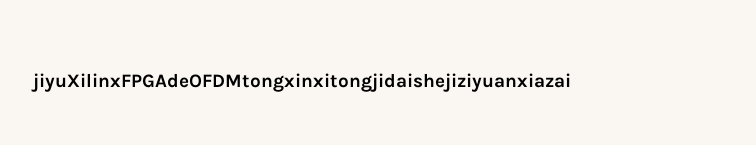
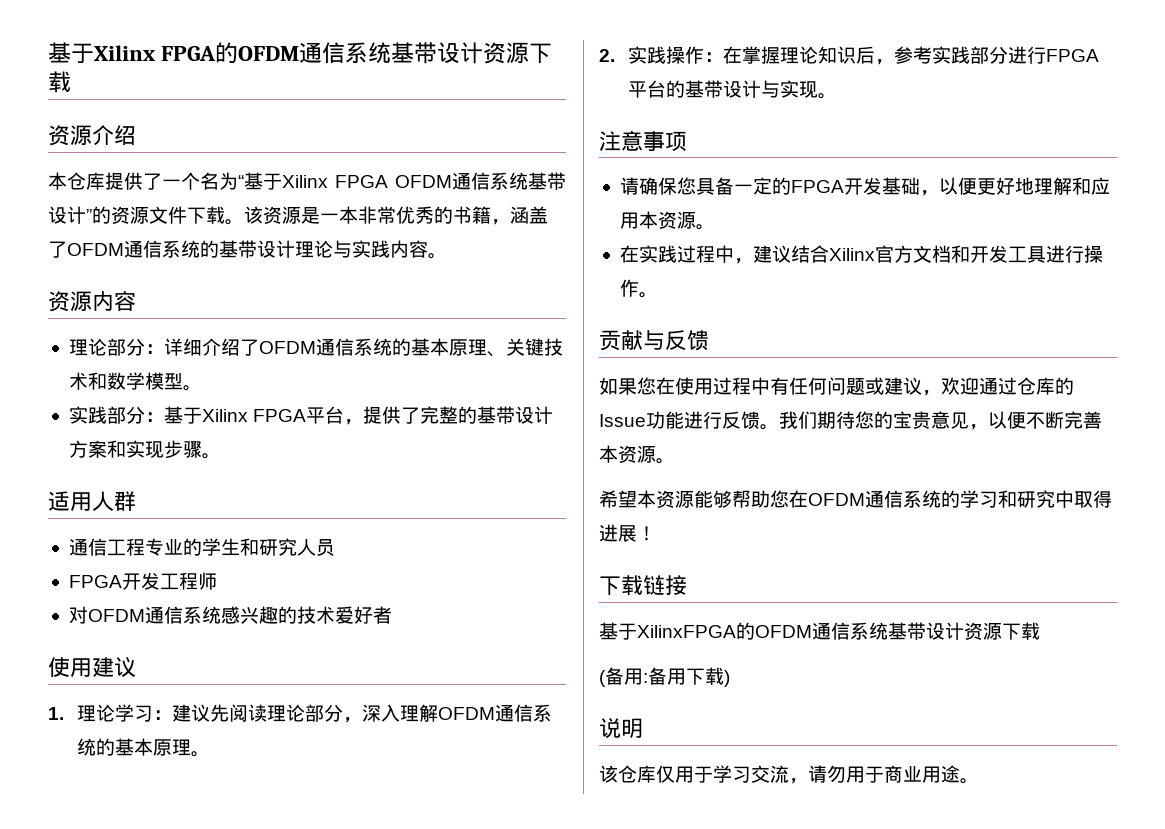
- jiyuXilinxFPGAdeOFDMtongxinxitongjidaishejiziyuanxiazai
+ 基于Xilinx FPGA的OFDM通信系统基带设计资源下载
+ 资源介绍
+ 本仓库提供了一个名为“基于Xilinx FPGA OFDM通信系统基带设计”的资源文件下载。该资源是一本非常优秀的书籍，涵盖了OFDM通信系统的基带设计理论与实践内容。
+ 资源内容
+ 理论部分：详细介绍了OFDM通信系统的基本原理、关键技术和数学模型。
+ 实践部分：基于Xilinx FPGA平台，提供了完整的基带设计方案和实现步骤。
+ 适用人群
+ 通信工程专业的学生和研究人员
+ FPGA开发工程师
+ 对OFDM通信系统感兴趣的技术爱好者
+ 使用建议
+ 1.理论学习：建议先阅读理论部分，深入理解OFDM通信系统的基本原理。
+ 2.实践操作：在掌握理论知识后，参考实践部分进行FPGA平台的基带设计与实现。
+ 注意事项
+ 请确保您具备一定的FPGA开发基础，以便更好地理解和应用本资源。
+ 在实践过程中，建议结合Xilinx官方文档和开发工具进行操作。
+ 贡献与反馈
+ 如果您在使用过程中有任何问题或建议，欢迎通过仓库的Issue功能进行反馈。我们期待您的宝贵意见，以便不断完善本资源。
+ 希望本资源能够帮助您在OFDM通信系统的学习和研究中取得进展！
+ 下载链接
+ 基于XilinxFPGA的OFDM通信系统基带设计资源下载
+ (备用:备用下载)
+ 说明
+ 该仓库仅用于学习交流，请勿用于商业用途。

